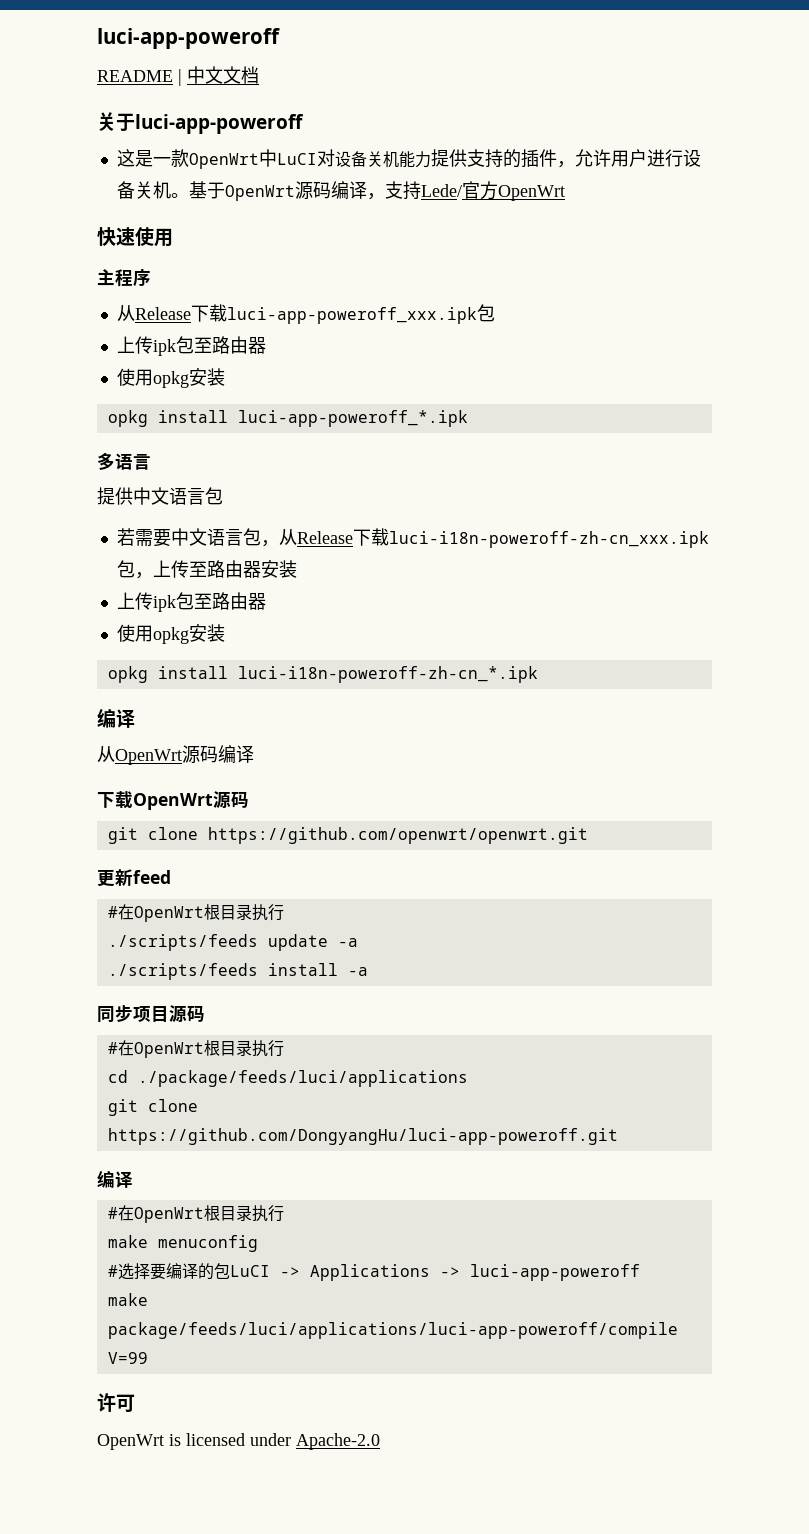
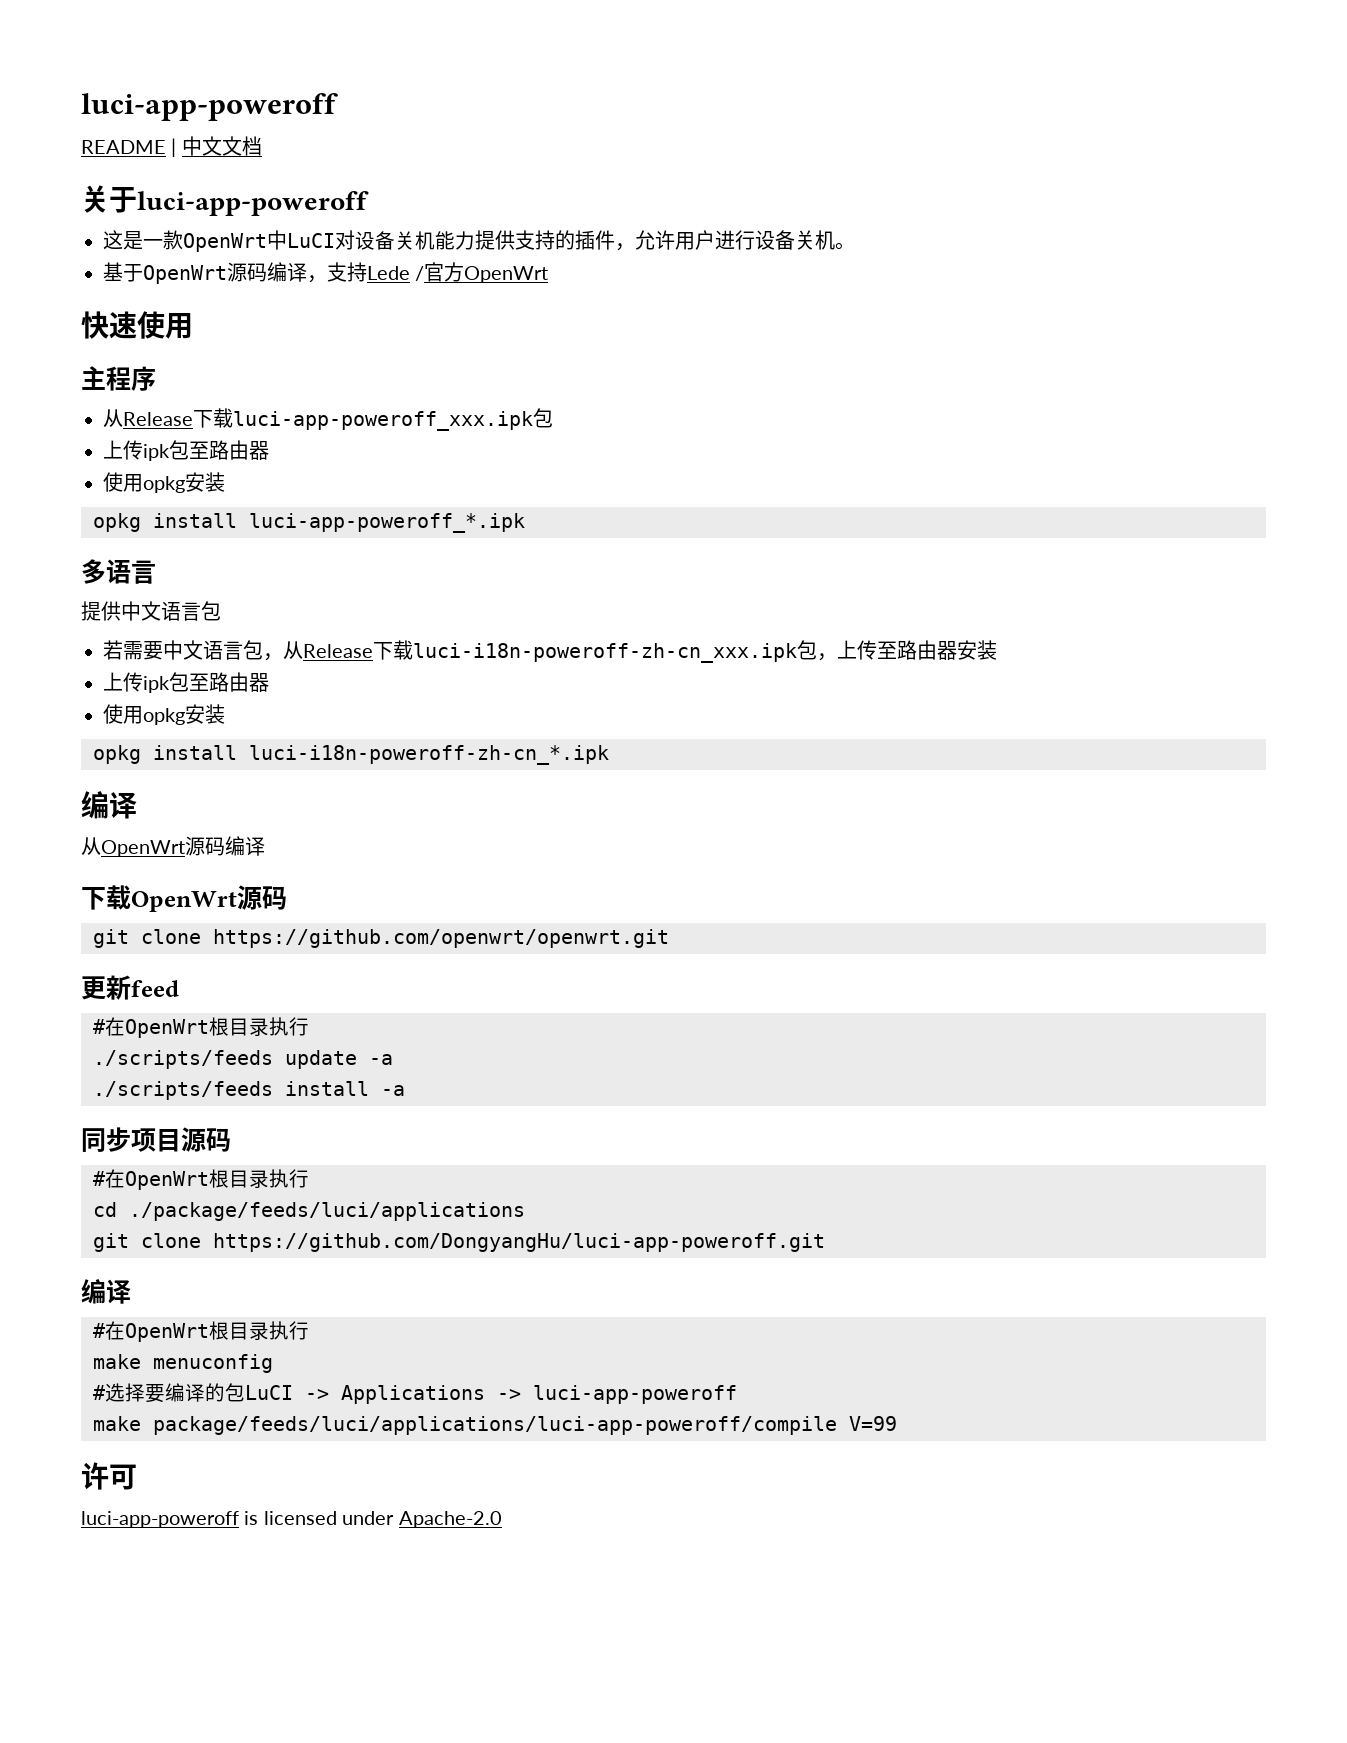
- 这是一款OpenWrt中LuCI对设备关机能力提供支持的插件，允许用户进行设备关机。基于OpenWrt源码编译，支持Lede/官方OpenWrt
+ 这是一款OpenWrt中LuCI对设备关机能力提供支持的插件，允许用户进行设备关机。
+ 基于OpenWrt源码编译，支持Lede /官方OpenWrt
- OpenWrt is licensed under Apache-2.0
+ luci-app-poweroff is licensed under Apache-2.0

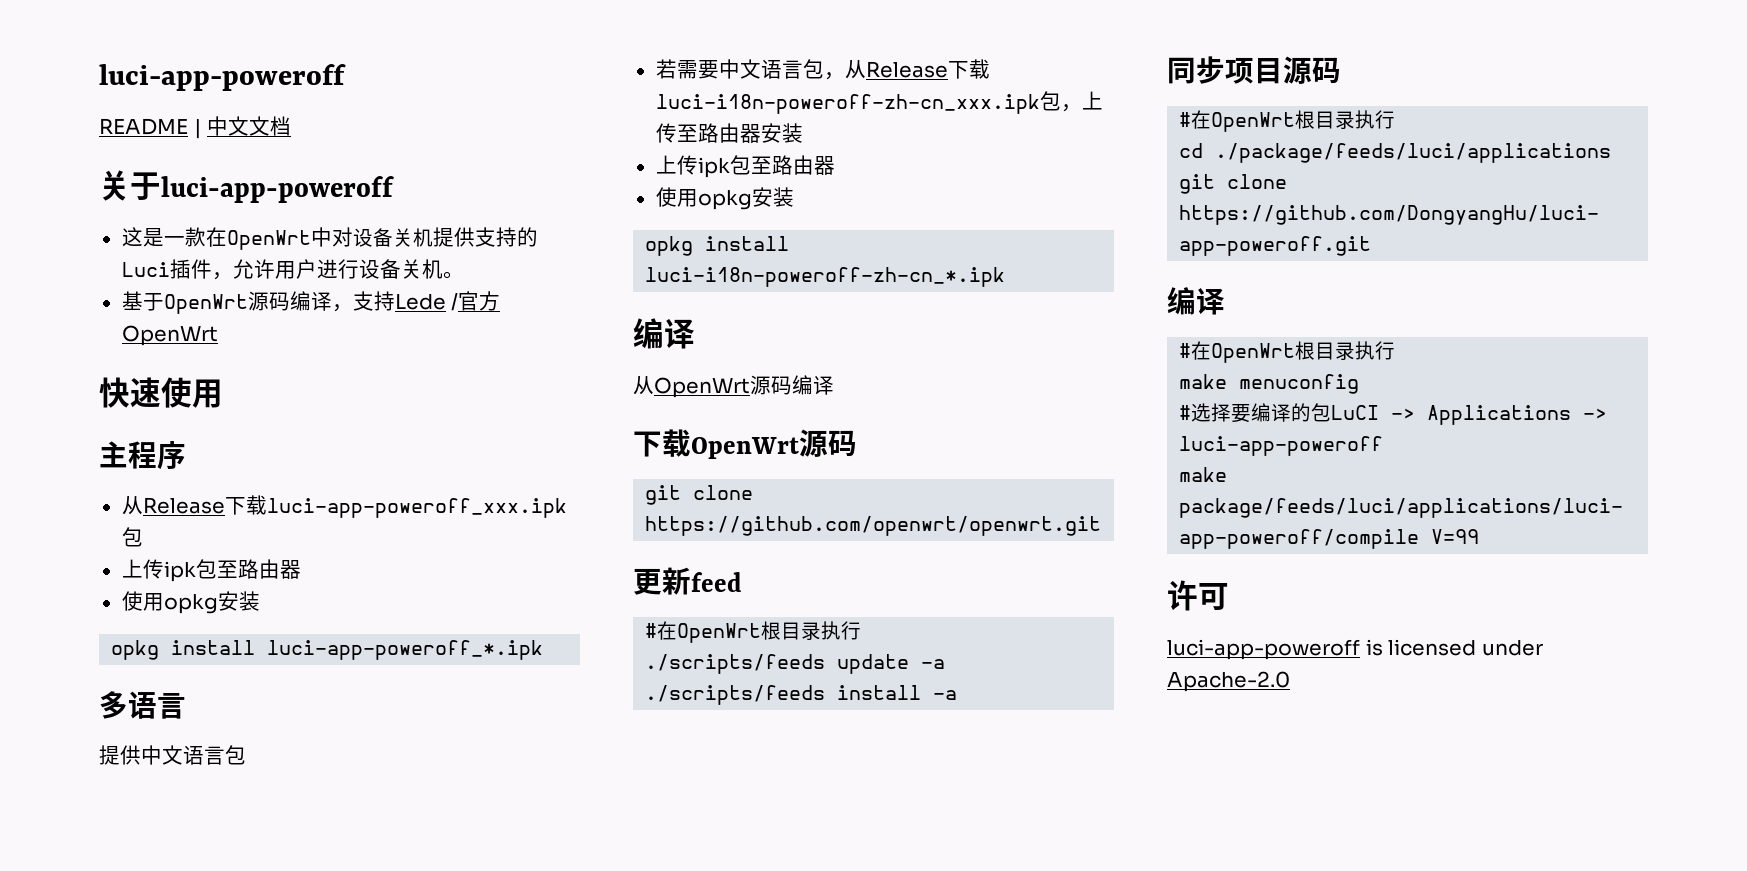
- 这是一款OpenWrt中LuCI对设备关机能力提供支持的插件，允许用户进行设备关机。
+ 这是一款在OpenWrt中对设备关机提供支持的Luci插件，允许用户进行设备关机。

